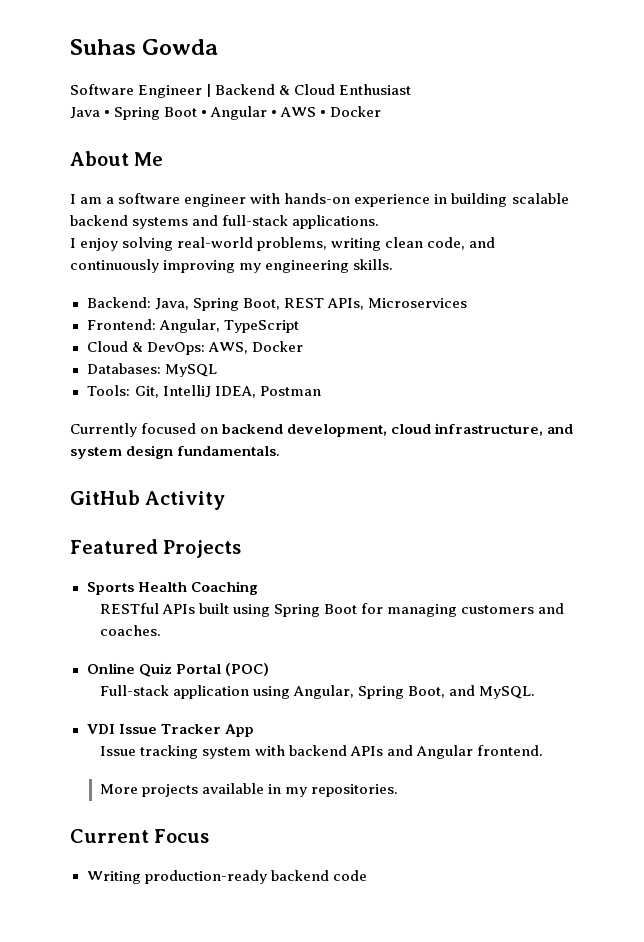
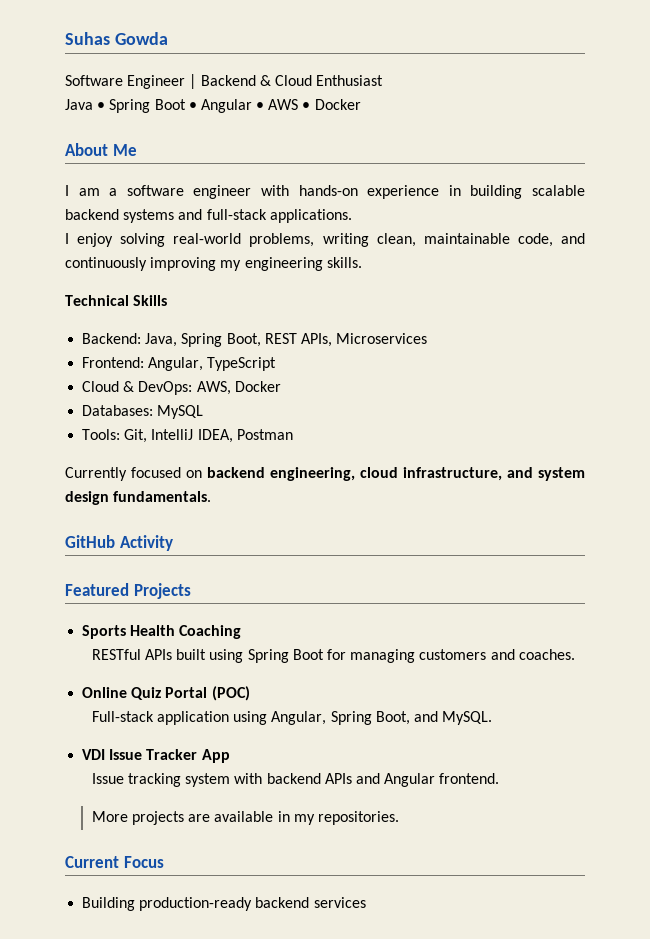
- I enjoy solving real-world problems, writing clean code, and continuously improving my engineering skills.
+ I enjoy solving real-world problems, writing clean, maintainable code, and continuously improving my engineering skills.
+ Technical Skills
- Currently focused on backend development, cloud infrastructure, and system design fundamentals.
+ Currently focused on backend engineering, cloud infrastructure, and system design fundamentals.
- More projects available in my repositories.
+ More projects are available in my repositories.
- Writing production-ready backend code
+ Building production-ready backend services

